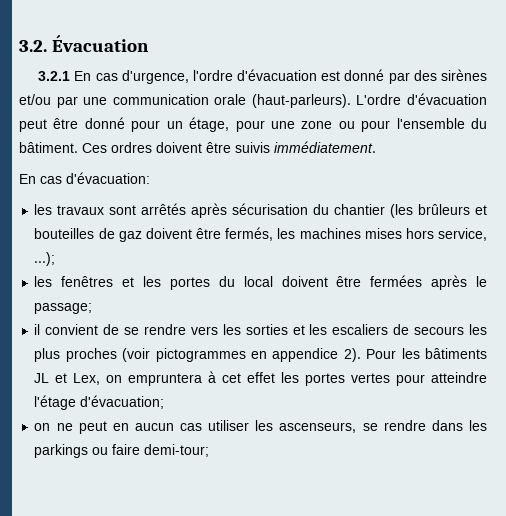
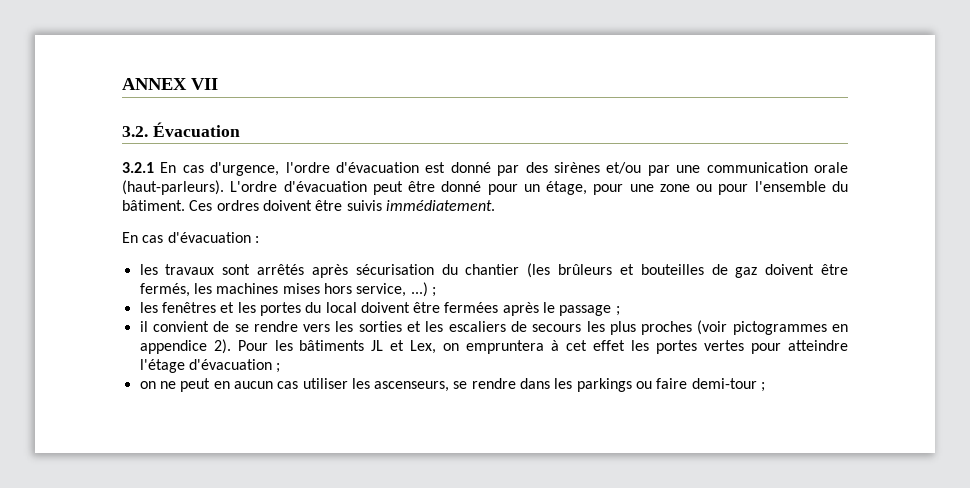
+ ANNEX VII
- En cas d'évacuation:
+ En cas d'évacuation :
- les travaux sont arrêtés après sécurisation du chantier (les brûleurs et bouteilles de gaz doivent être fermés, les machines mises hors service, ...);
+ les travaux sont arrêtés après sécurisation du chantier (les brûleurs et bouteilles de gaz doivent être fermés, les machines mises hors service, ...) ;
- les fenêtres et les portes du local doivent être fermées après le passage;
+ les fenêtres et les portes du local doivent être fermées après le passage ;
- Pour les bâtiments JL et Lex, on empruntera à cet effet les portes vertes pour atteindre l'étage d'évacuation;
+ Pour les bâtiments JL et Lex, on empruntera à cet effet les portes vertes pour atteindre l'étage d'évacuation ;
- on ne peut en aucun cas utiliser les ascenseurs, se rendre dans les parkings ou faire demi-tour;
+ on ne peut en aucun cas utiliser les ascenseurs, se rendre dans les parkings ou faire demi-tour ;

